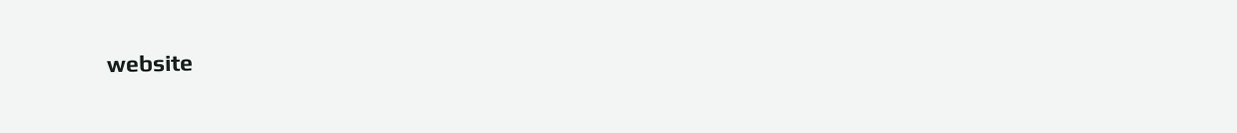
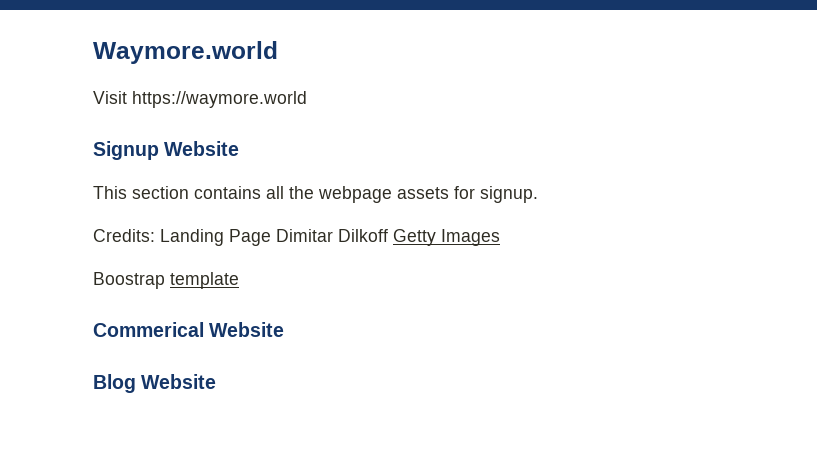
- website
+ Waymore.world
+ Visit https://waymore.world
+ Signup Website
+ This section contains all the webpage assets for signup.
+ Credits: Landing Page Dimitar Dilkoff Getty Images
+ Boostrap template
+ Commerical Website
+ Blog Website

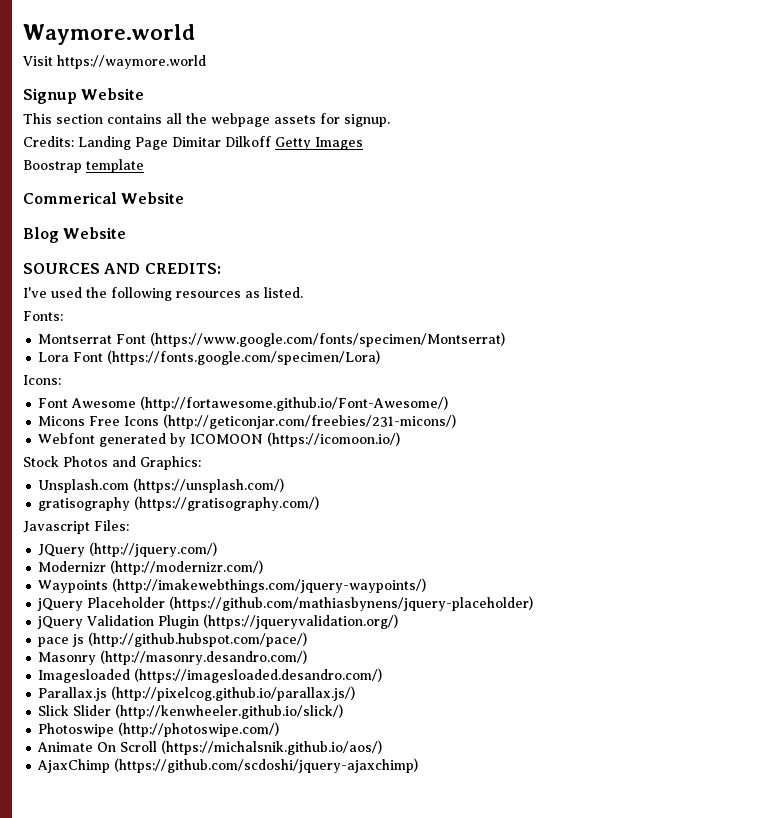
+ SOURCES AND CREDITS:
+ I've used the following resources as listed.
+ Fonts:
+ Montserrat Font (https://www.google.com/fonts/specimen/Montserrat)
+ Lora Font (https://fonts.google.com/specimen/Lora)
+ Icons:
+ Font Awesome (http://fortawesome.github.io/Font-Awesome/)
+ Micons Free Icons (http://geticonjar.com/freebies/231-micons/)
+ Webfont generated by ICOMOON (https://icomoon.io/)
+ Stock Photos and Graphics:
+ Unsplash.com (https://unsplash.com/)
+ gratisography (https://gratisography.com/)
+ Javascript Files:
+ JQuery (http://jquery.com/)
+ Modernizr (http://modernizr.com/)
+ Waypoints (http://imakewebthings.com/jquery-waypoints/)
+ jQuery Placeholder (https://github.com/mathiasbynens/jquery-placeholder)
+ jQuery Validation Plugin (https://jqueryvalidation.org/)
+ pace js (http://github.hubspot.com/pace/)
+ Masonry (http://masonry.desandro.com/)
+ Imagesloaded (https://imagesloaded.desandro.com/)
+ Parallax.js (http://pixelcog.github.io/parallax.js/)
+ Slick Slider (http://kenwheeler.github.io/slick/)
+ Photoswipe (http://photoswipe.com/)
+ Animate On Scroll (https://michalsnik.github.io/aos/)
+ AjaxChimp (https://github.com/scdoshi/jquery-ajaxchimp)

